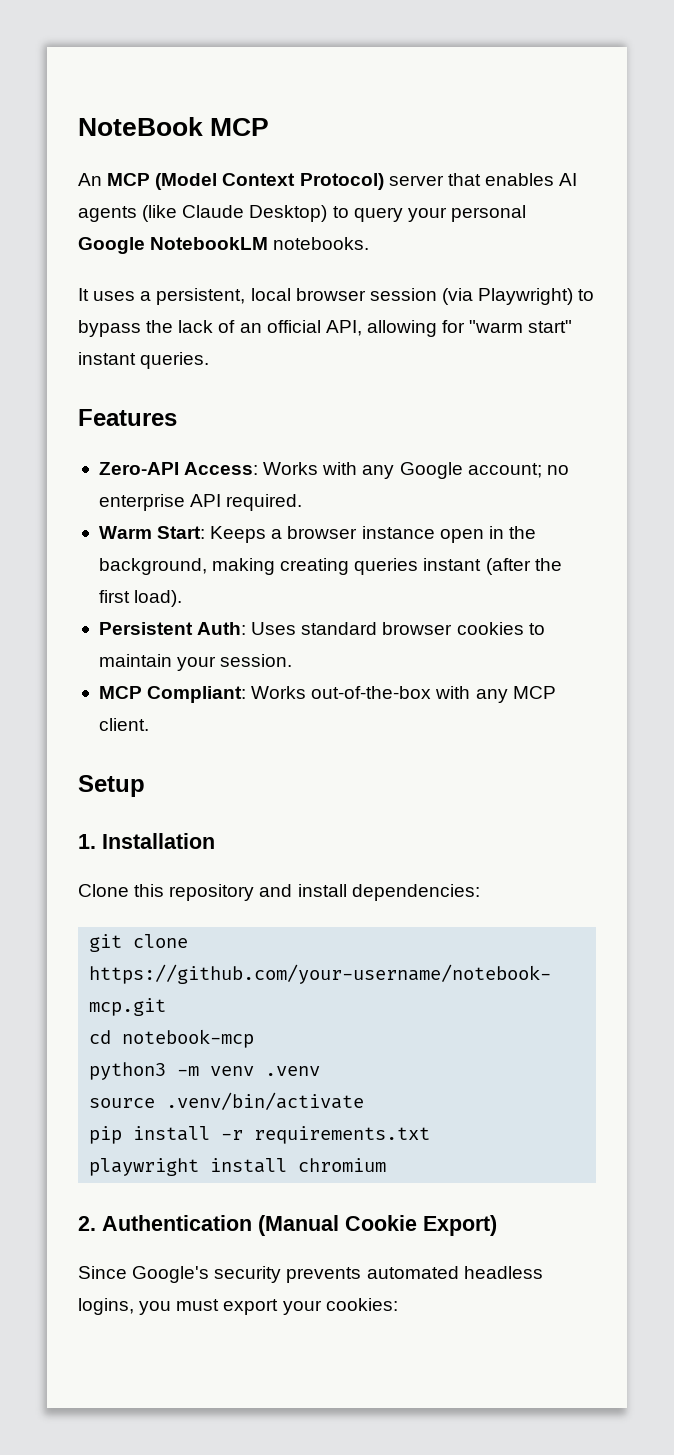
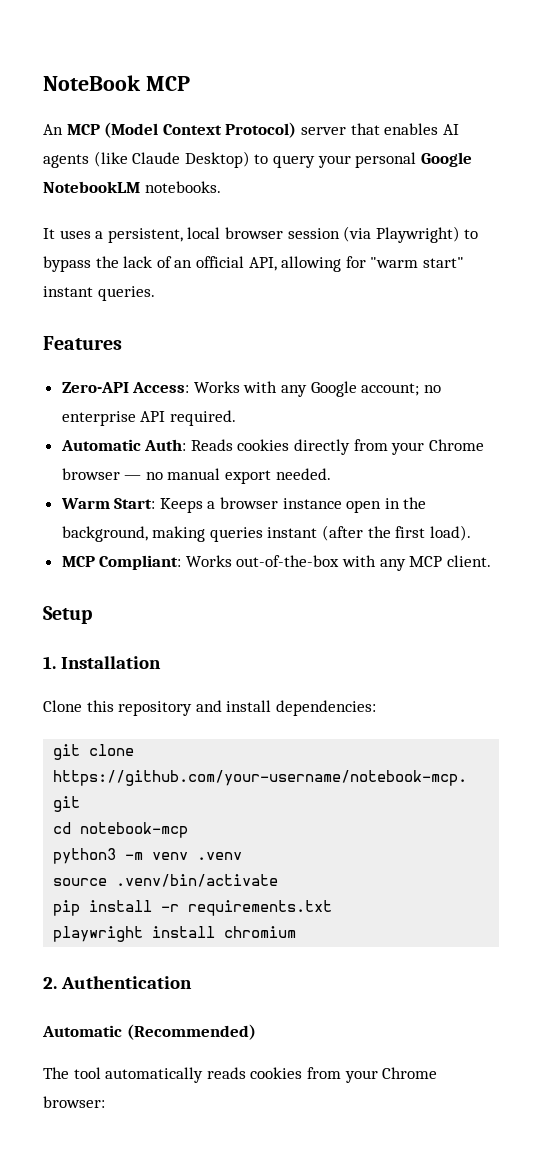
+ Automatic Auth: Reads cookies directly from your Chrome browser — no manual export needed.
- Warm Start: Keeps a browser instance open in the background, making creating queries instant (after the first load).
+ Warm Start: Keeps a browser instance open in the background, making queries instant (after the first load).
- Persistent Auth: Uses standard browser cookies to maintain your session.
- 2. Authentication (Manual Cookie Export)
- Since Google's security prevents automated headless logins, you must export your cookies:
+ 2. Authentication
+ Automatic (Recommended)
+ The tool automatically reads cookies from your Chrome browser:

